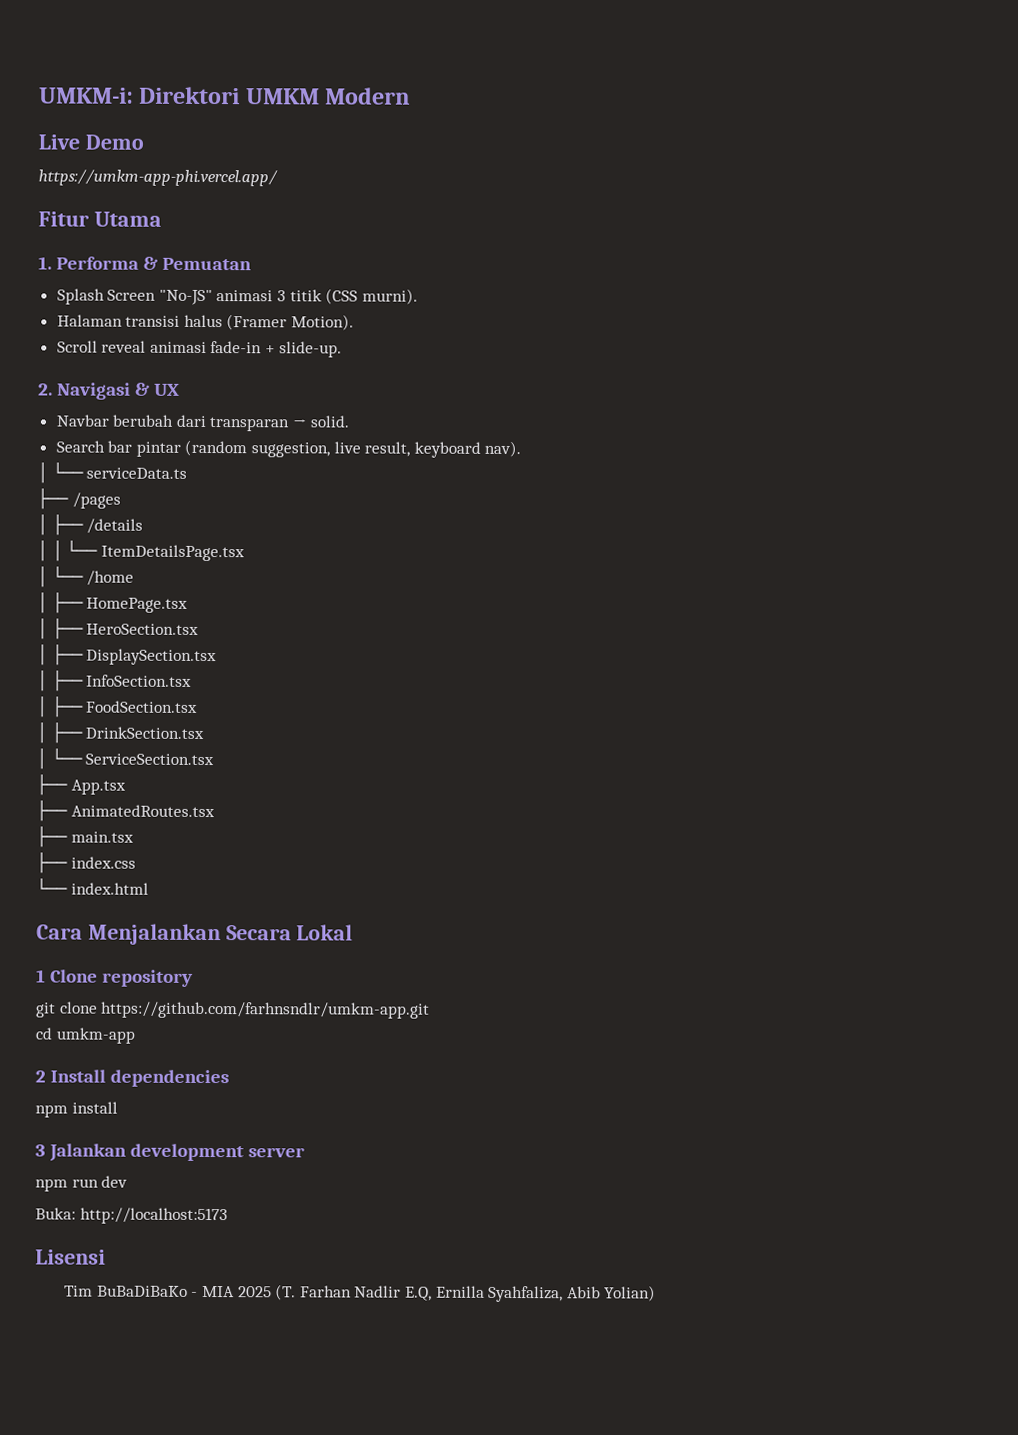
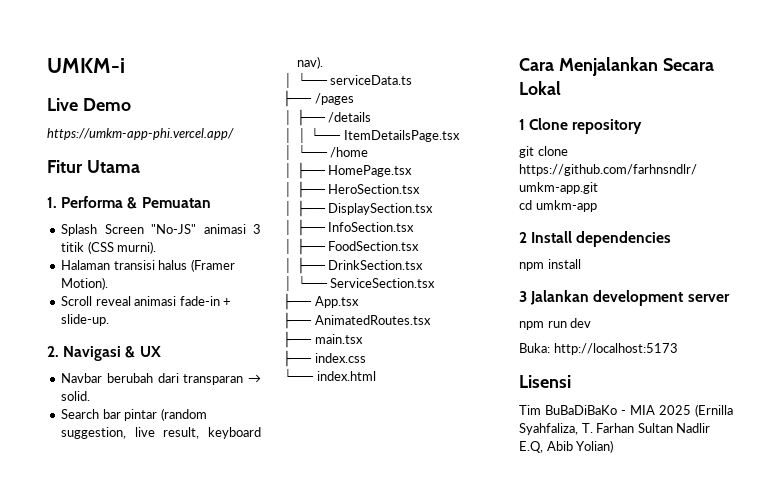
- UMKM-i: Direktori UMKM Modern
+ UMKM-i
- Tim BuBaDiBaKo - MIA 2025 (T. Farhan Nadlir E.Q, Ernilla Syahfaliza, Abib Yolian)
+ Tim BuBaDiBaKo - MIA 2025 (Ernilla Syahfaliza, T. Farhan Sultan Nadlir E.Q, Abib Yolian)

